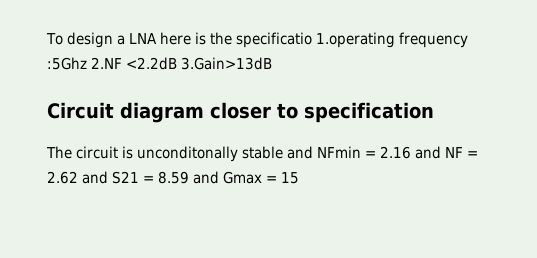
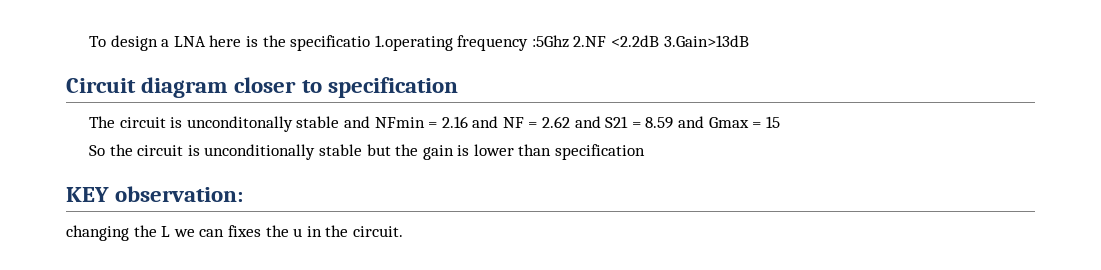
+ So the circuit is unconditionally stable but the gain is lower than specification
+ KEY observation:
+ changing the L we can fixes the u in the circuit.

